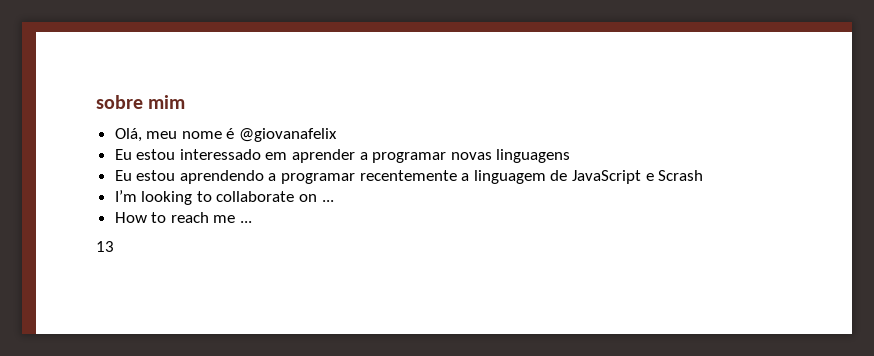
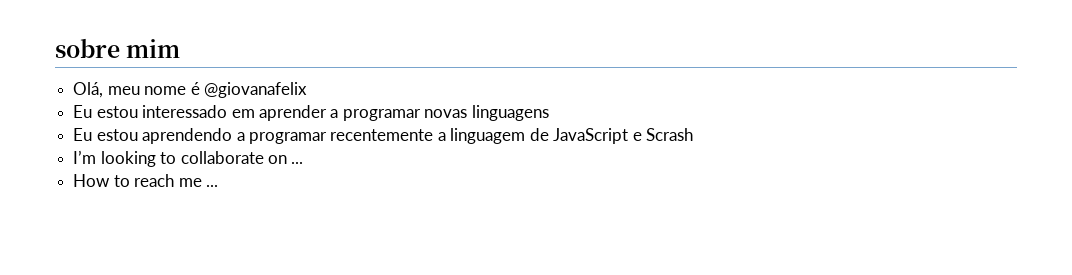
- 13

